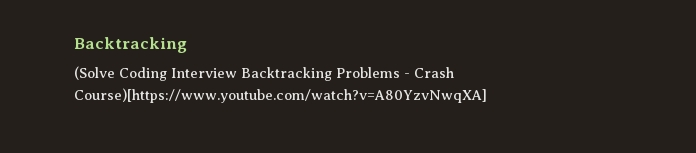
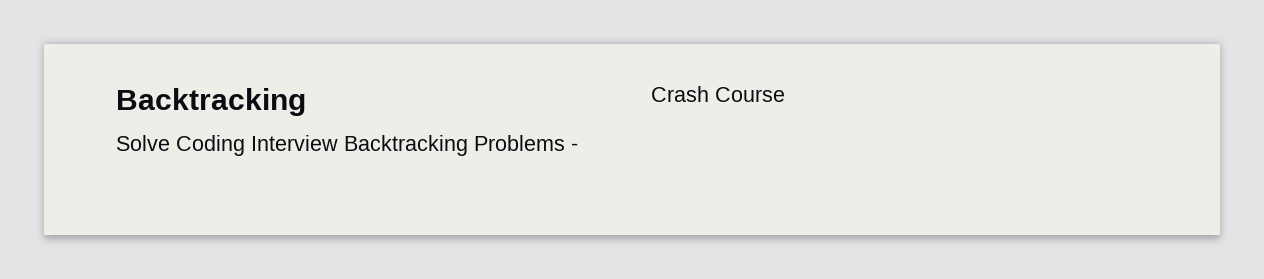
- (Solve Coding Interview Backtracking Problems - Crash Course)[https://www.youtube.com/watch?v=A80YzvNwqXA]
+ Solve Coding Interview Backtracking Problems - Crash Course

